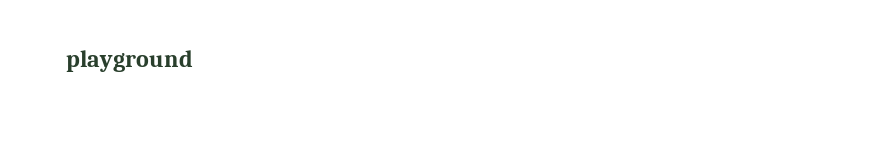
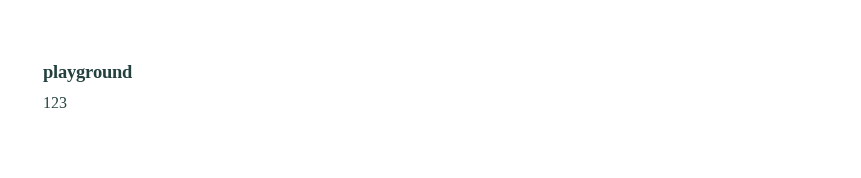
+ 123

